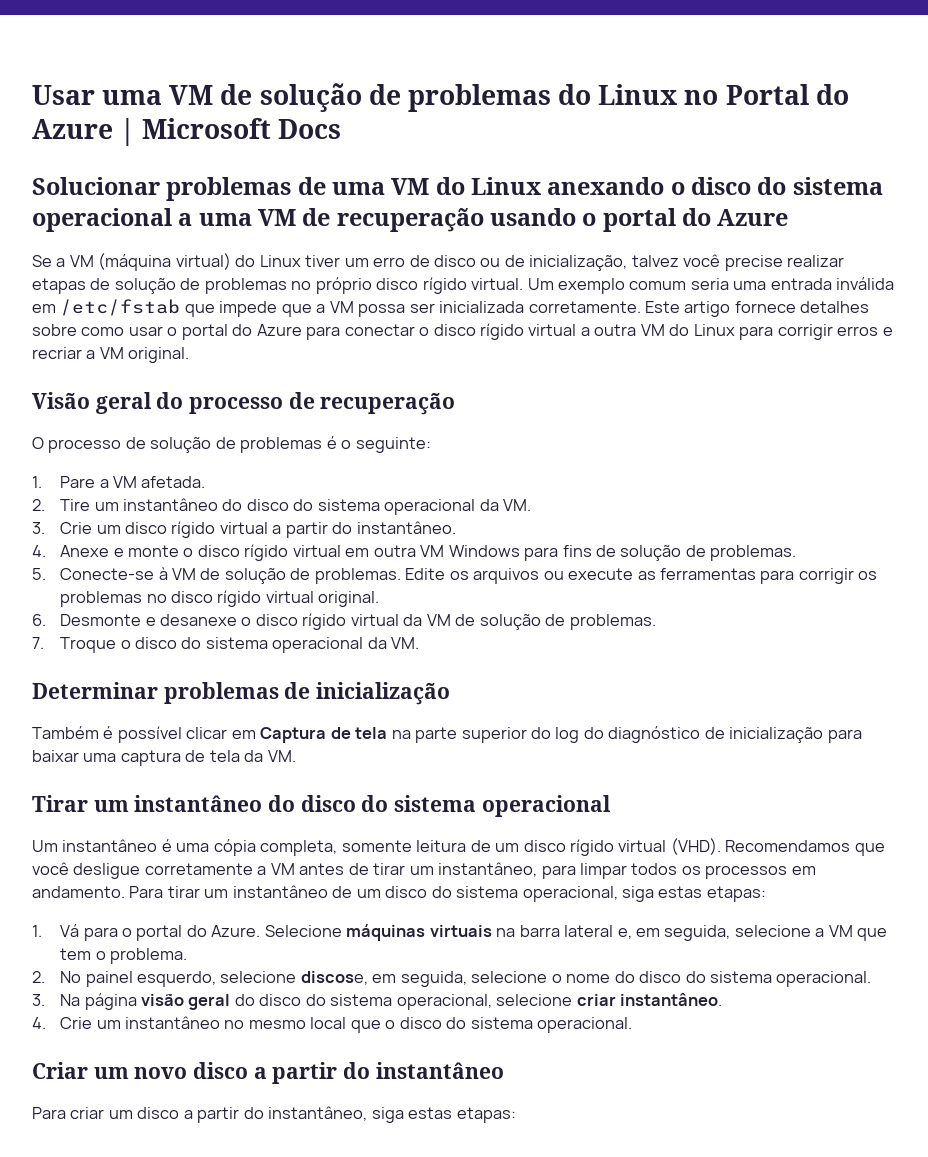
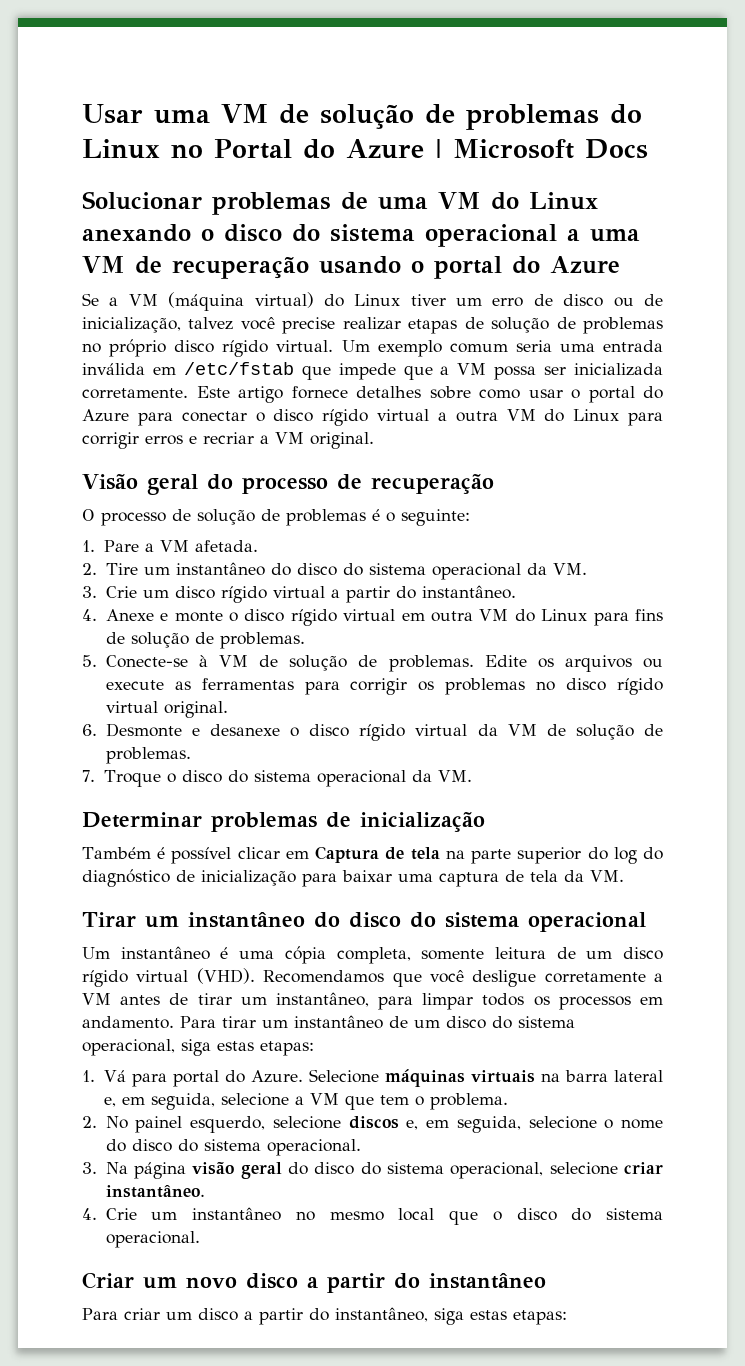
- 4. Anexe e monte o disco rígido virtual em outra VM Windows para fins de solução de problemas.
+ 4. Anexe e monte o disco rígido virtual em outra VM do Linux para fins de solução de problemas.
- 1. Vá para o portal do Azure.
+ 1. Vá para portal do Azure.
- 2. No painel esquerdo, selecione discose, em seguida, selecione o nome do disco do sistema operacional.
+ 2. No painel esquerdo, selecione discos e, em seguida, selecione o nome do disco do sistema operacional.

